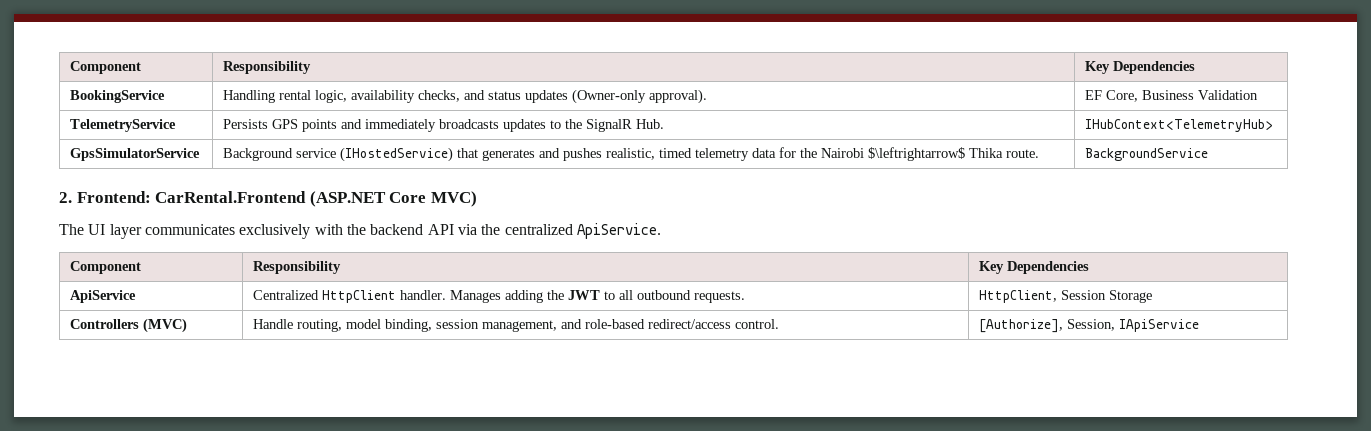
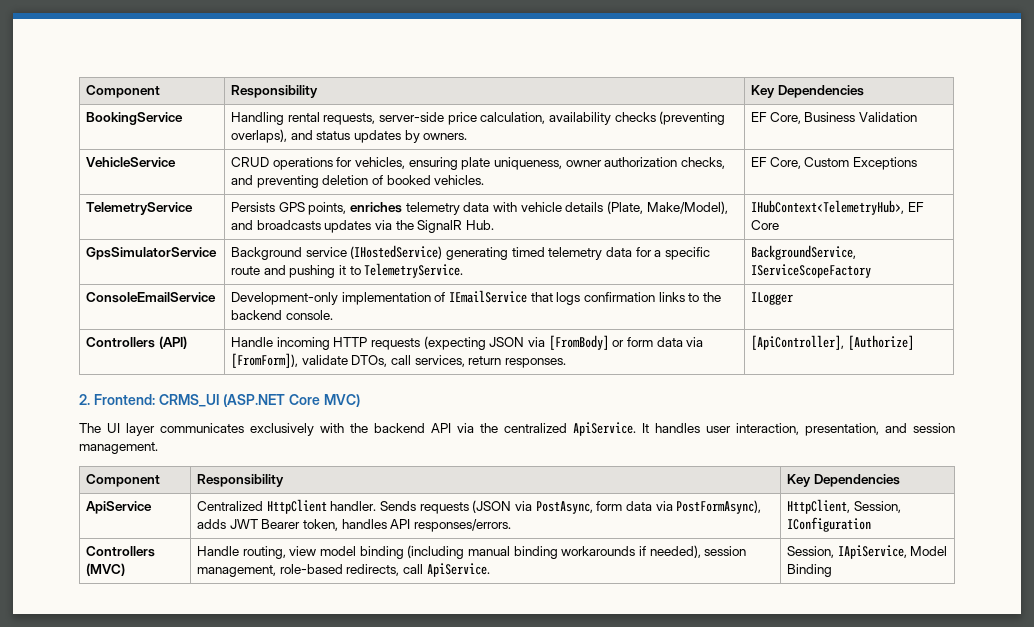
- BookingService | Handling rental logic, availability checks, and status updates (Owner-only approval). | EF Core, Business Validation
+ BookingService | Handling rental requests, server-side price calculation, availability checks (preventing overlaps), and status updates by owners. | EF Core, Business Validation
- TelemetryService | Persists GPS points and immediately broadcasts updates to the SignalR Hub. | IHubContext<TelemetryHub>
+ VehicleService | CRUD operations for vehicles, ensuring plate uniqueness, owner authorization checks, and preventing deletion of booked vehicles. | EF Core, Custom Exceptions
+ TelemetryService | Persists GPS points, enriches telemetry data with vehicle details (Plate, Make/Model), and broadcasts updates via the SignalR Hub. | IHubContext<TelemetryHub>, EF Core
- GpsSimulatorService | Background service (IHostedService) that generates and pushes realistic, timed telemetry data for the Nairobi $\leftrightarrow$ Thika route. | BackgroundService
+ GpsSimulatorService | Background service (IHostedService) generating timed telemetry data for a specific route and pushing it to TelemetryService. | BackgroundService, IServiceScopeFactory
+ ConsoleEmailService | Development-only implementation of IEmailService that logs confirmation links to the backend console. | ILogger
+ Controllers (API) | Handle incoming HTTP requests (expecting JSON via [FromBody] or form data via [FromForm]), validate DTOs, call services, return responses. | [ApiController], [Authorize]
- 2. Frontend: CarRental.Frontend (ASP.NET Core MVC)
+ 2. Frontend: CRMS_UI (ASP.NET Core MVC)
+ It handles user interaction, presentation, and session management.
- ApiService | Centralized HttpClient handler. Manages adding the JWT to all outbound requests. | HttpClient, Session Storage
+ ApiService | Centralized HttpClient handler. Sends requests (JSON via PostAsync, form data via PostFormAsync), adds JWT Bearer token, handles API responses/errors. | HttpClient, Session, IConfiguration
- Controllers (MVC) | Handle routing, model binding, session management, and role-based redirect/access control. | [Authorize], Session, IApiService
+ Controllers (MVC) | Handle routing, view model binding (including manual binding workarounds if needed), session management, role-based redirects, call ApiService. | Session, IApiService, Model Binding

